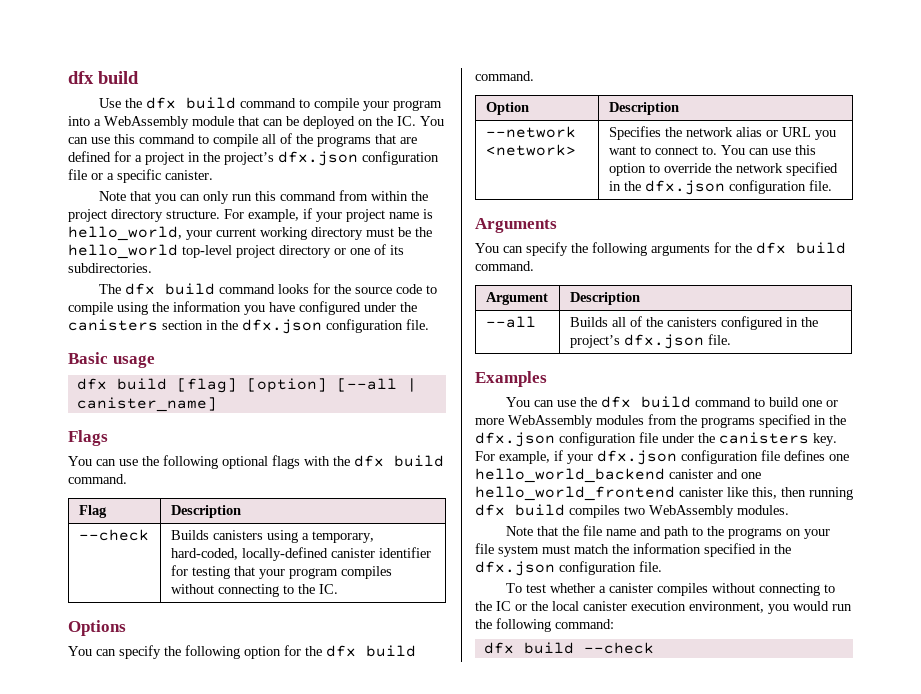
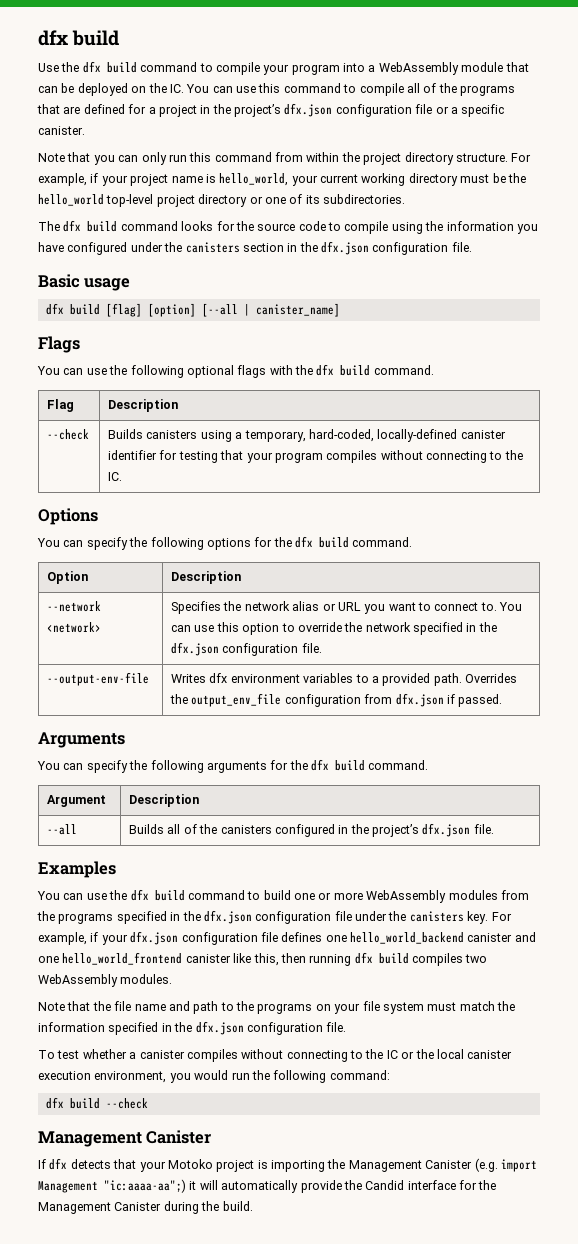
- You can specify the following option for the dfx build command.
+ You can specify the following options for the dfx build command.
+ --output-env-file | Writes dfx environment variables to a provided path. Overrides the output_env_file configuration from dfx.json if passed.
  dfx build --check
+ Management Canister
+ If dfx detects that your Motoko project is importing the Management Canister (e.g. import Management "ic:aaaa-aa";) it will automatically provide the Candid interface for the Management Canister during the build.

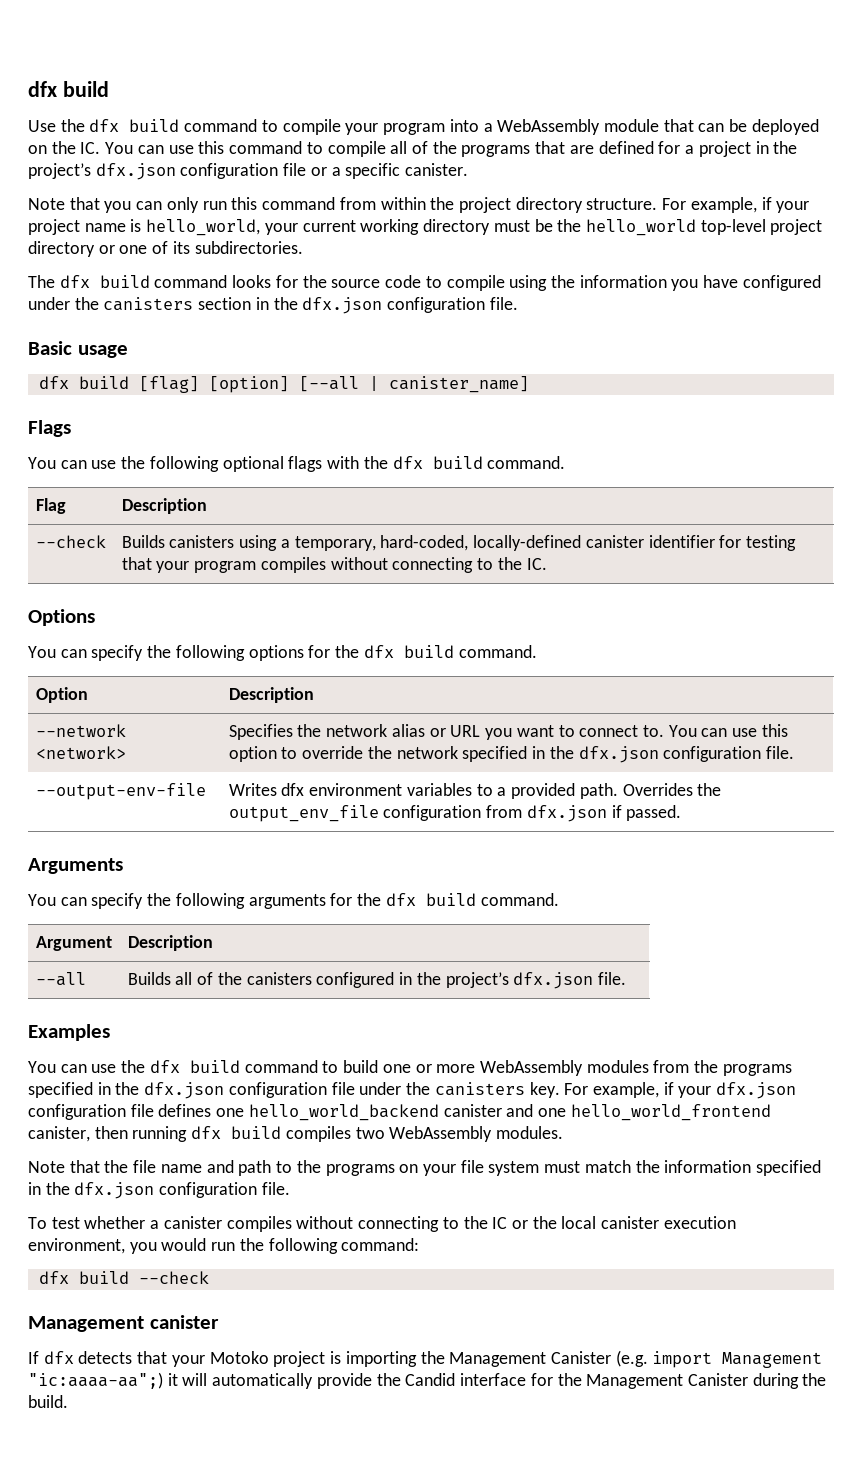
- For example, if your dfx.json configuration file defines one hello_world_backend canister and one hello_world_frontend canister like this, then running dfx build compiles two WebAssembly modules.
+ For example, if your dfx.json configuration file defines one hello_world_backend canister and one hello_world_frontend canister, then running dfx build compiles two WebAssembly modules.
  dfx build --check
- Management Canister
+ Management canister

